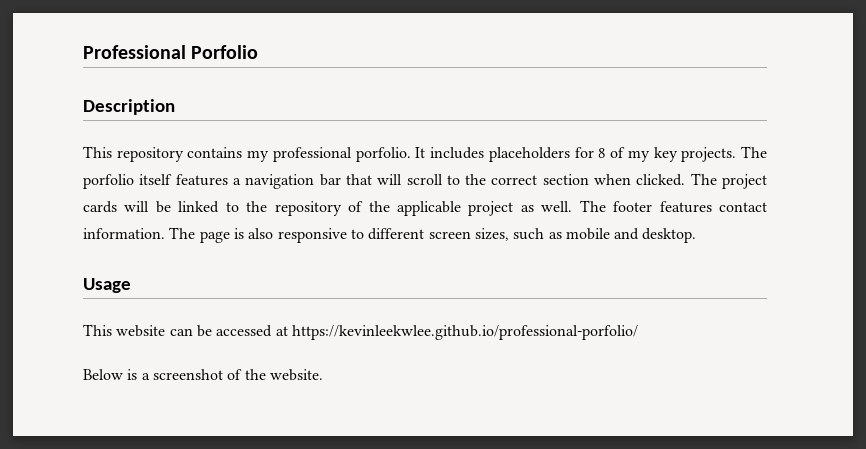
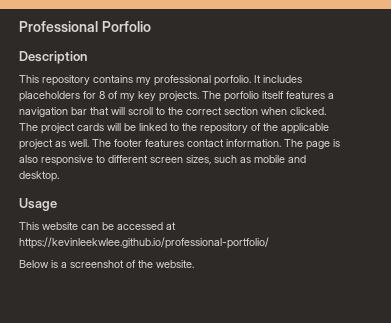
- This website can be accessed at https://kevinleekwlee.github.io/professional-porfolio/
+ This website can be accessed at https://kevinleekwlee.github.io/professional-portfolio/

